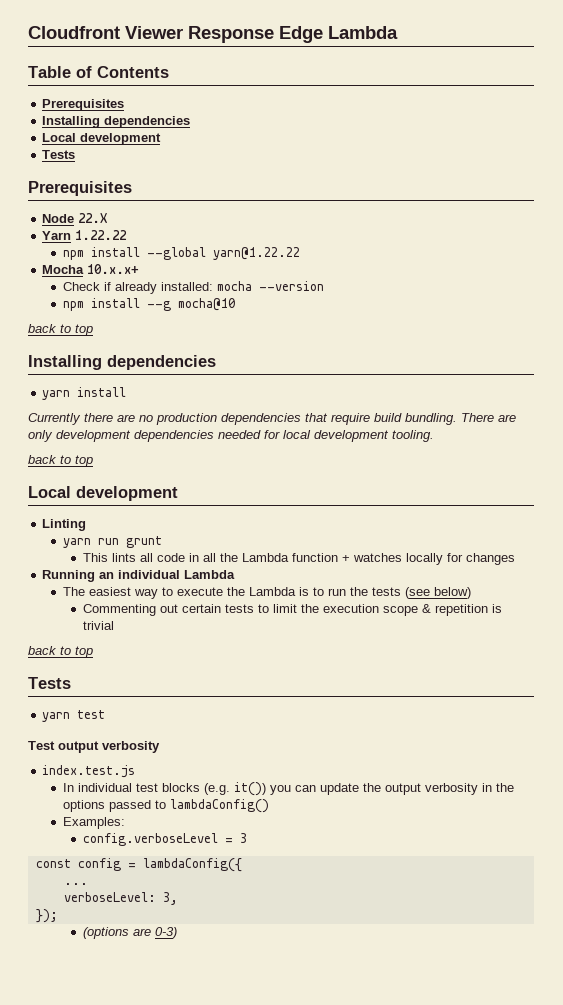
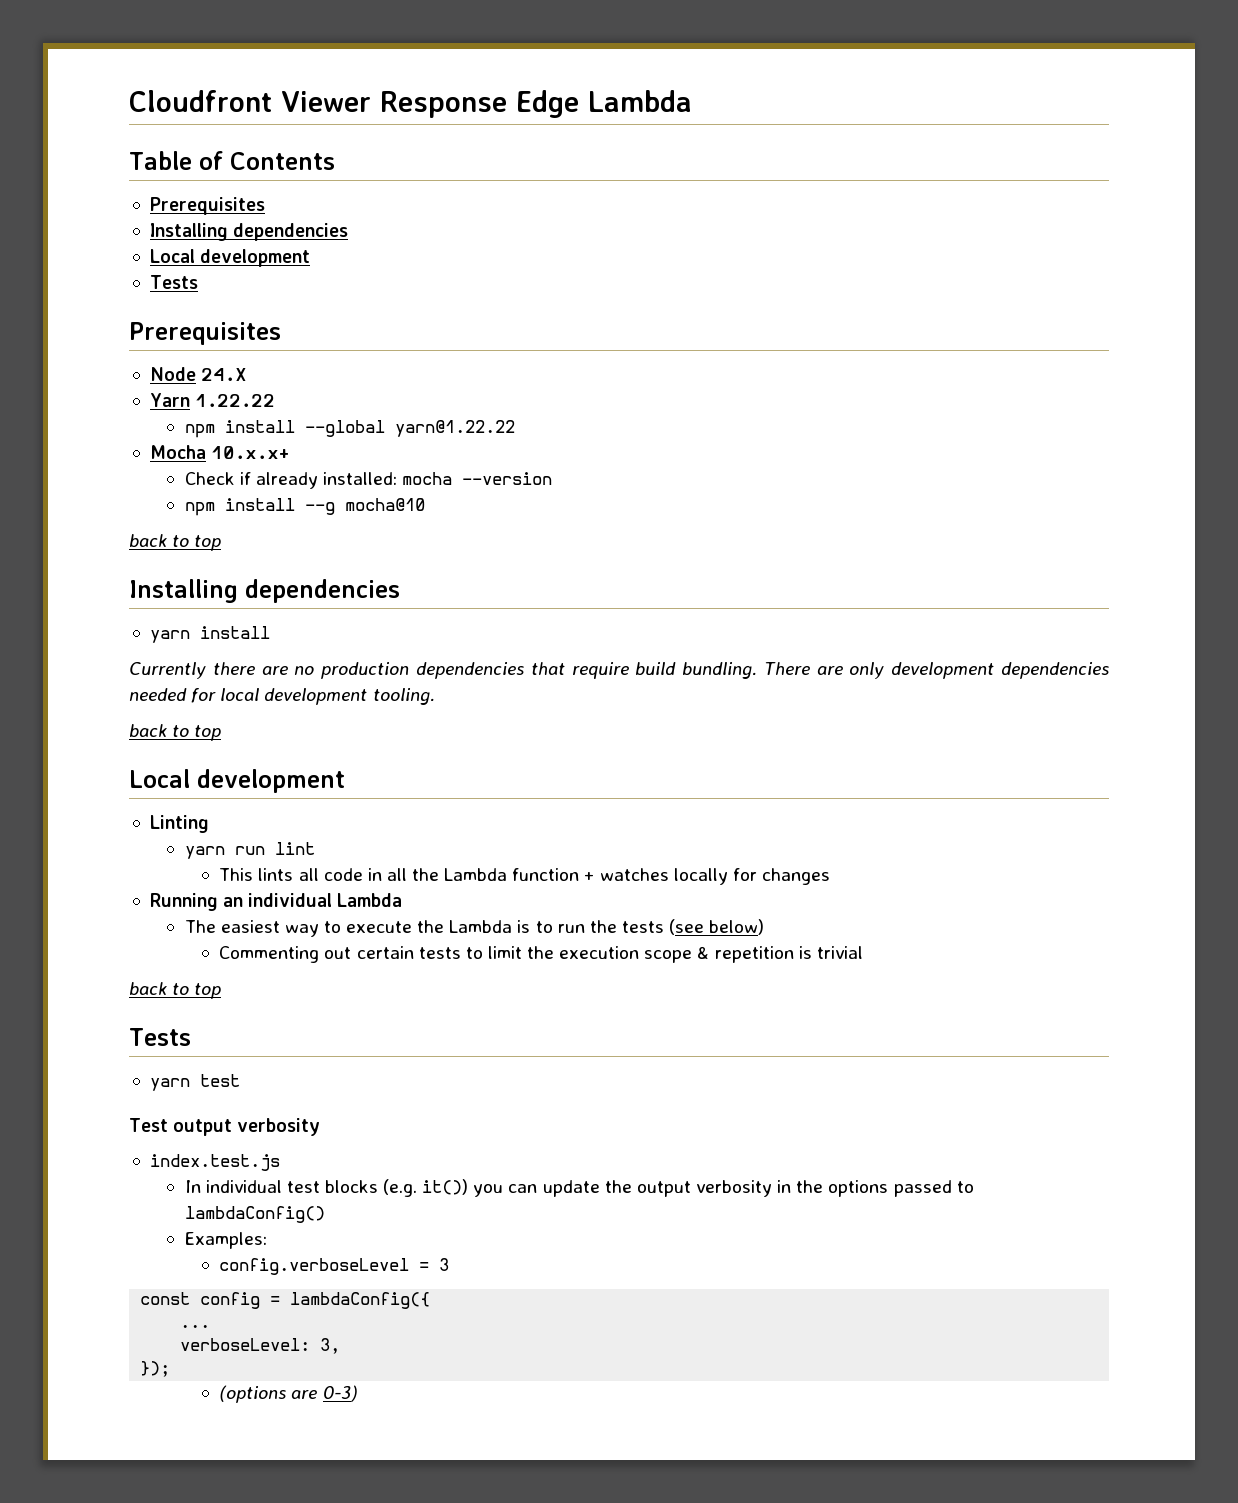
- Node 22.X
+ Node 24.X
- yarn run grunt
+ yarn run lint

